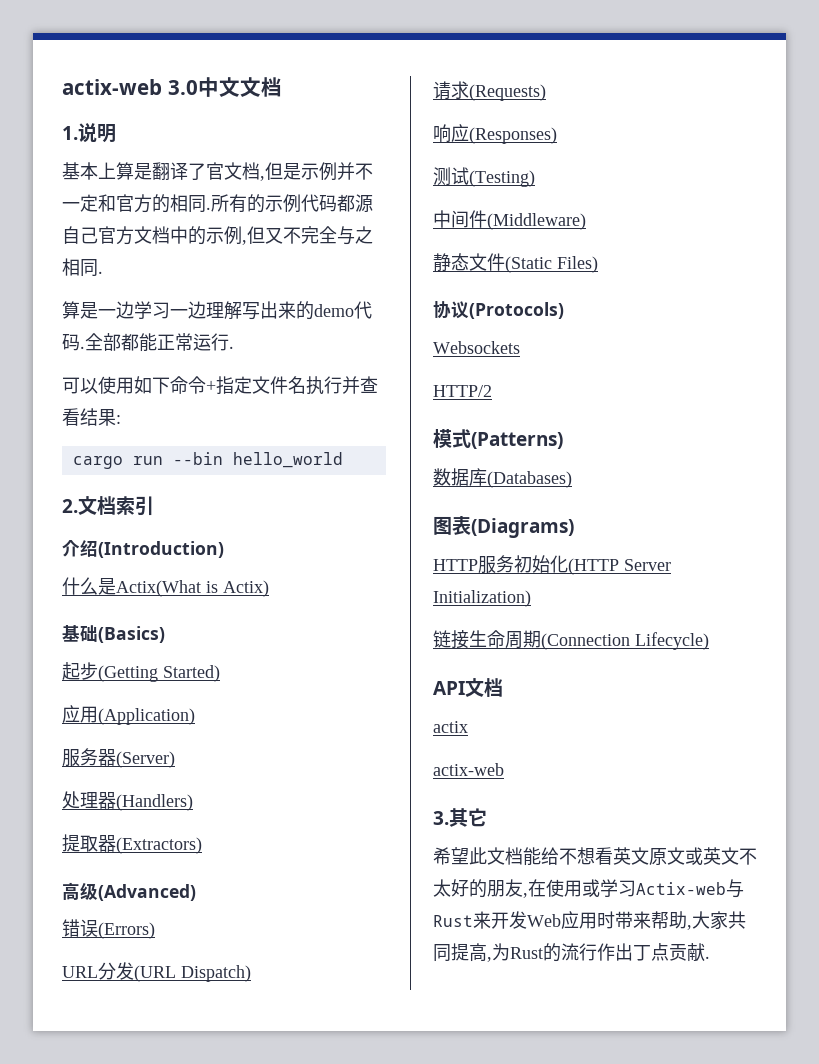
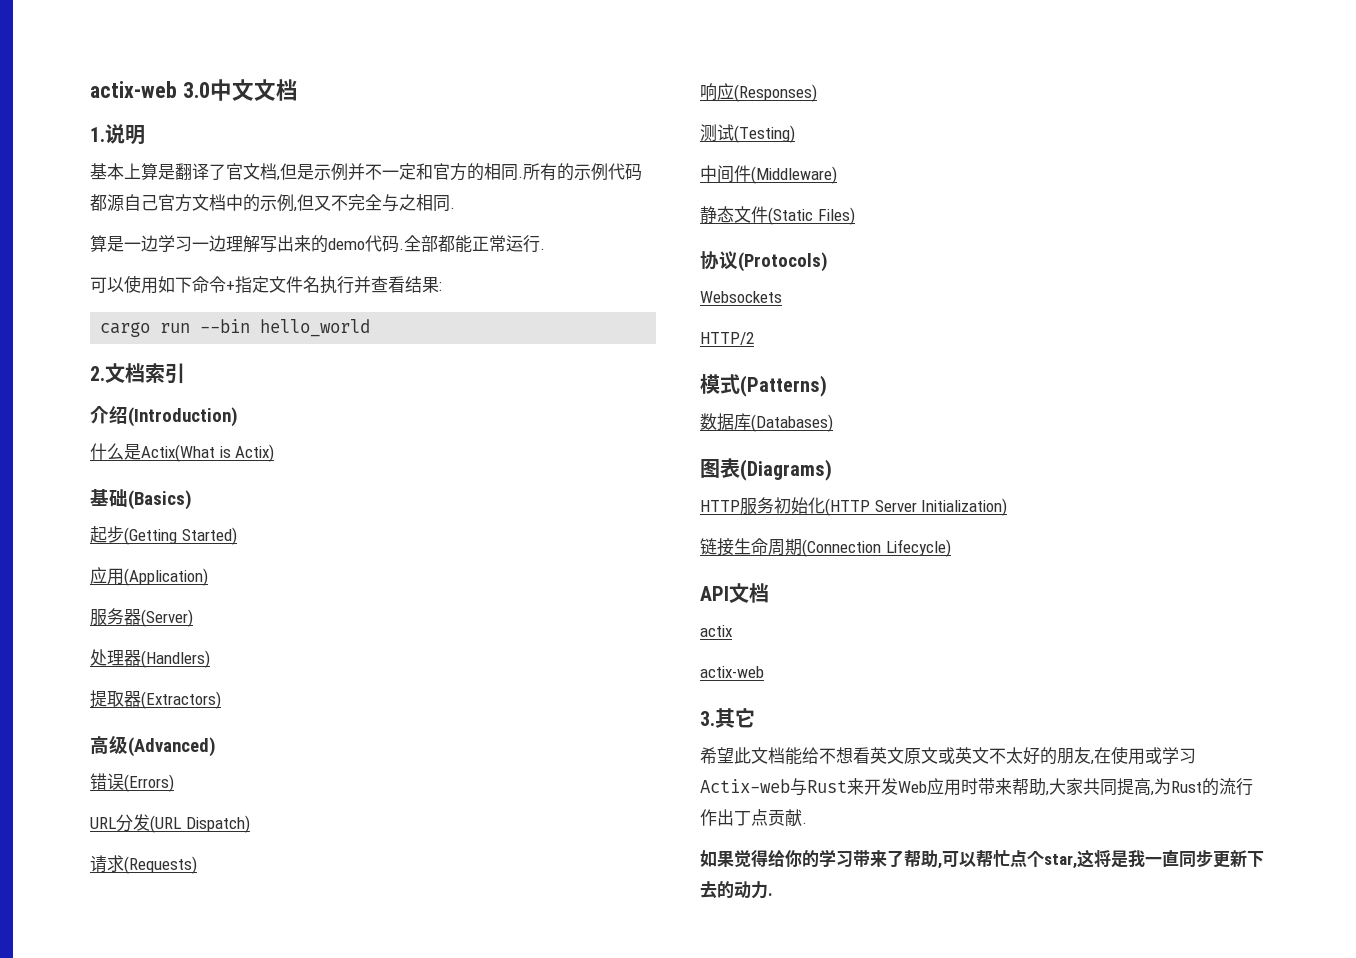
+ 如果觉得给你的学习带来了帮助,可以帮忙点个star,这将是我一直同步更新下去的动力.

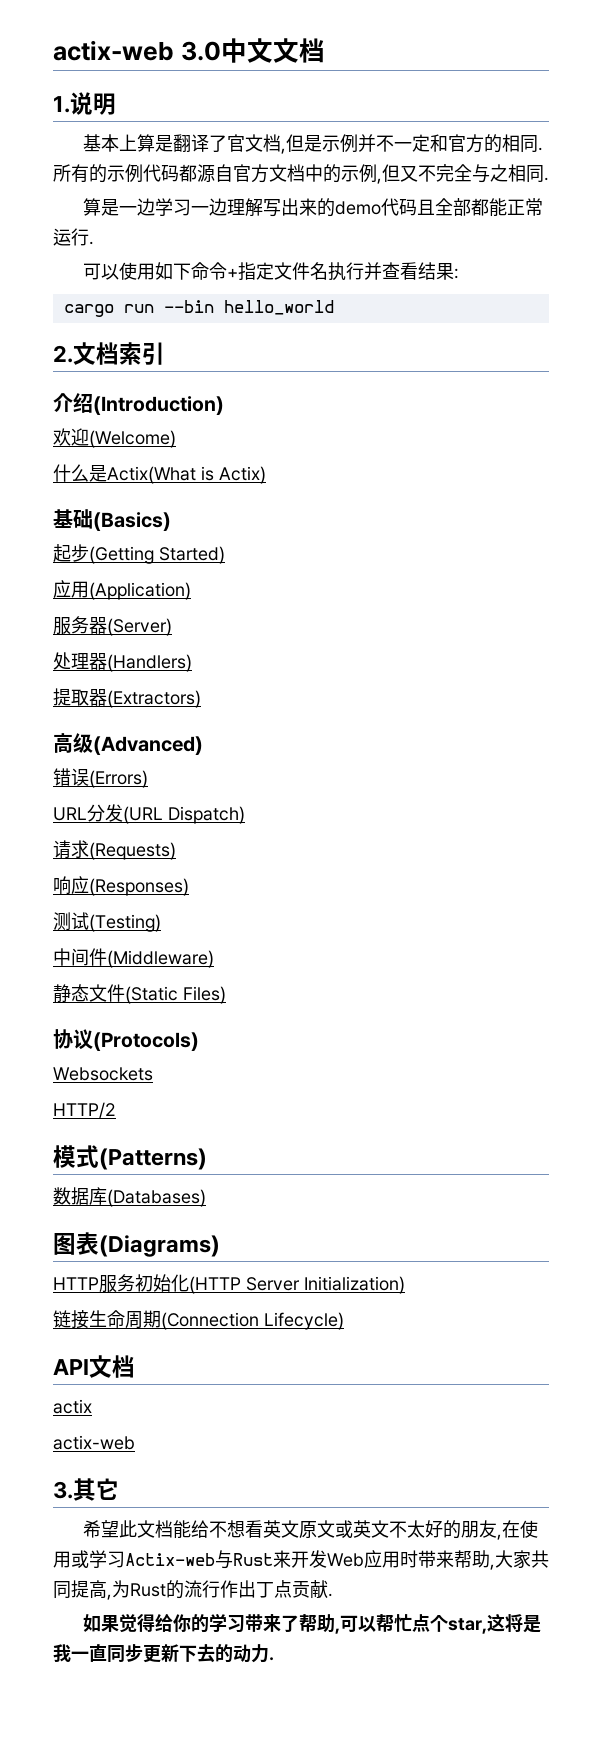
- 所有的示例代码都源自己官方文档中的示例,但又不完全与之相同.
+ 所有的示例代码都源自官方文档中的示例,但又不完全与之相同.
- 算是一边学习一边理解写出来的demo代码.全部都能正常运行.
+ 算是一边学习一边理解写出来的demo代码且全部都能正常运行.
+ 欢迎(Welcome)

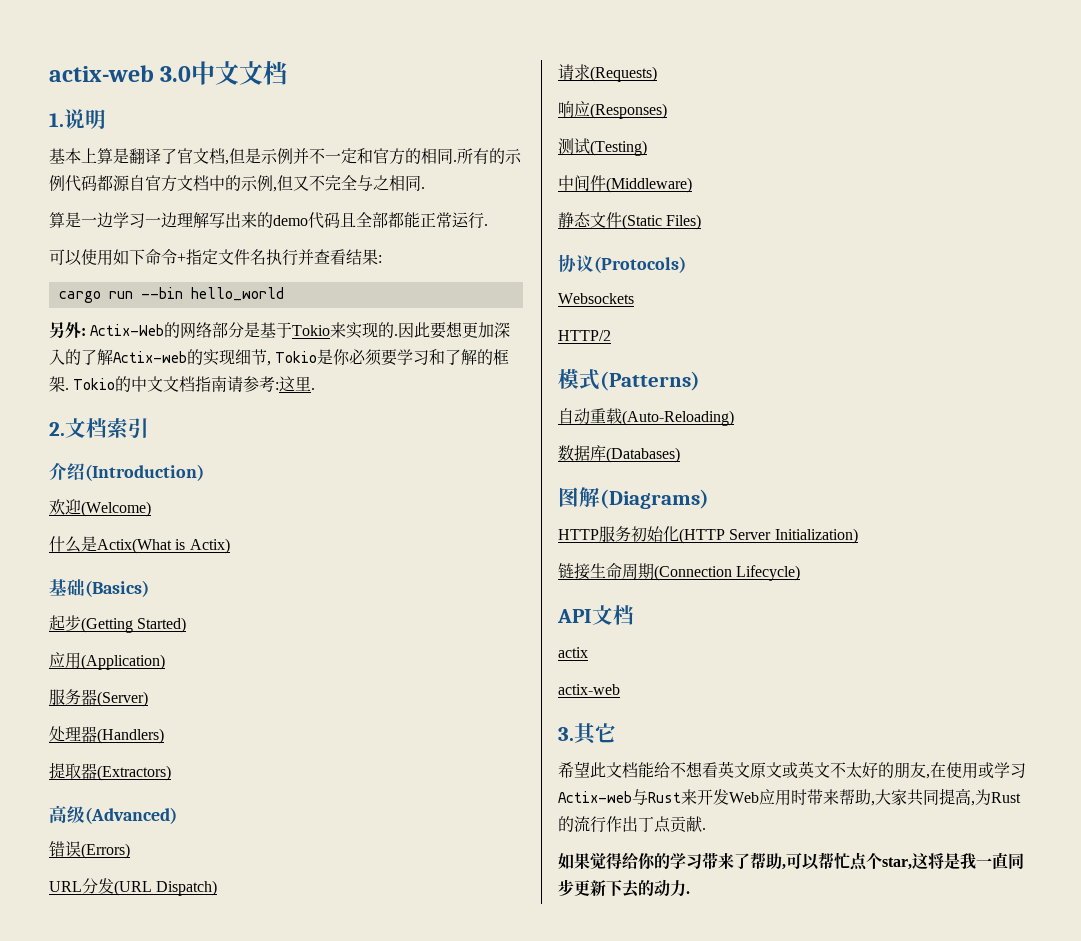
+ 另外: Actix-Web的网络部分是基于Tokio来实现的.因此要想更加深入的了解Actix-web的实现细节, Tokio是你必须要学习和了解的框架. Tokio的中文文档指南请参考:这里.
+ 自动重载(Auto-Reloading)
- 图表(Diagrams)
+ 图解(Diagrams)

